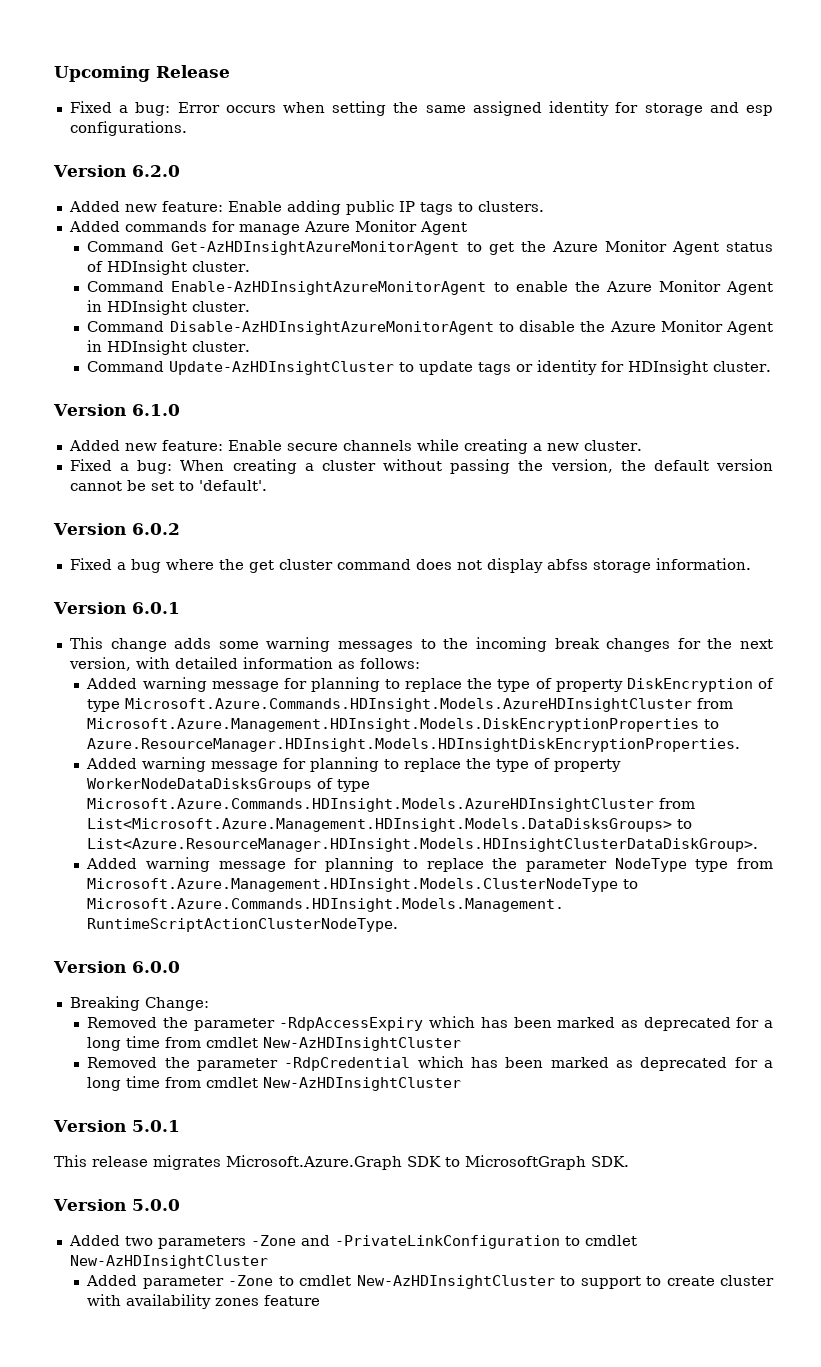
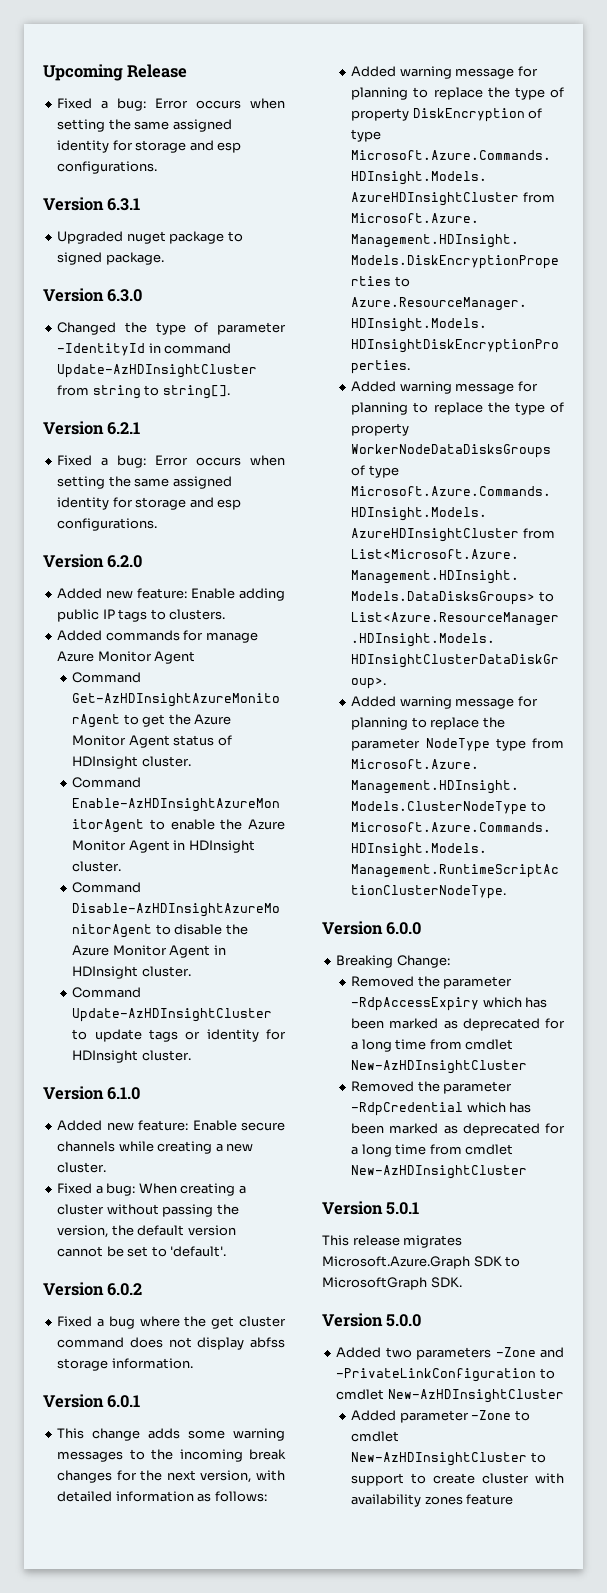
+ Version 6.3.1
+ Upgraded nuget package to signed package.
+ Version 6.3.0
+ Changed the type of parameter -IdentityId in command Update-AzHDInsightCluster from string to string[].
+ Version 6.2.1
+ Fixed a bug: Error occurs when setting the same assigned identity for storage and esp configurations.

